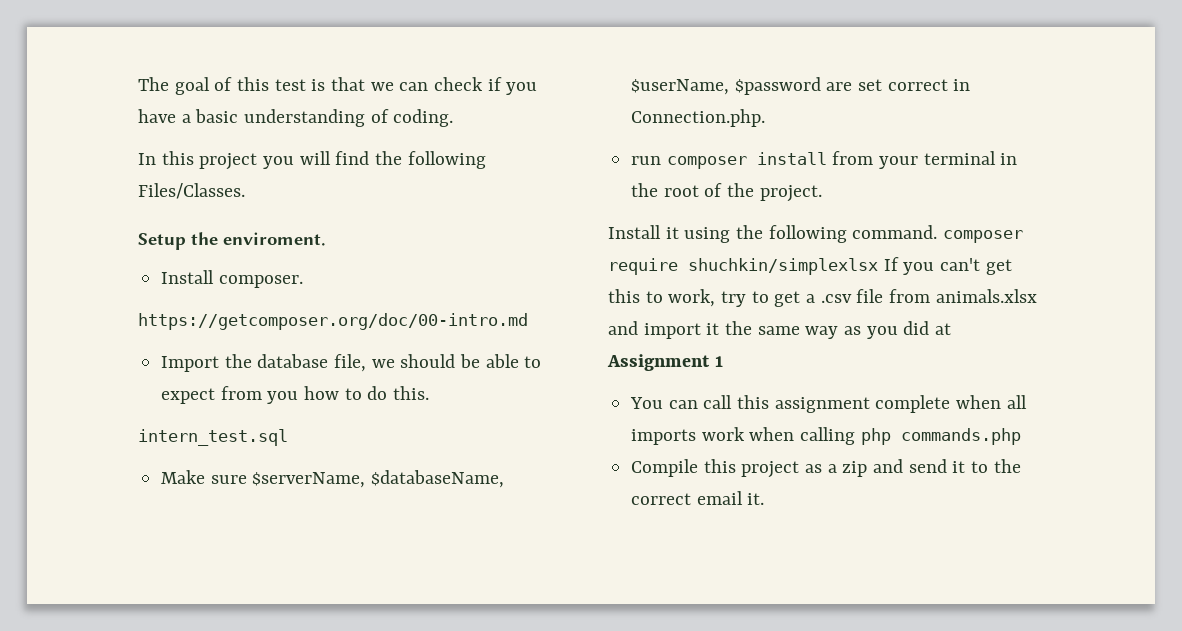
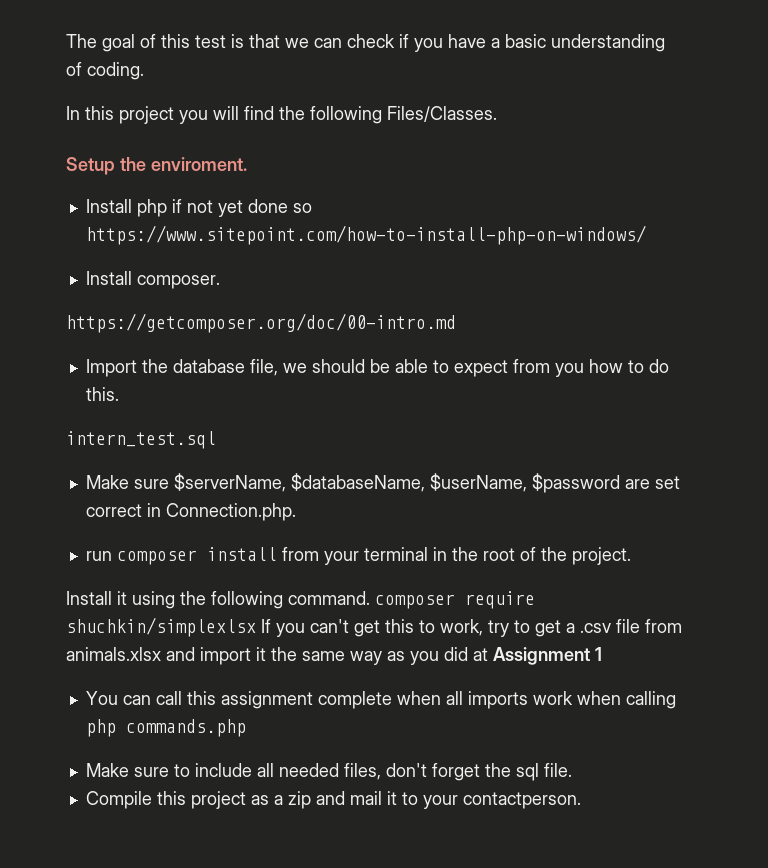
+ Install php if not yet done so https://www.sitepoint.com/how-to-install-php-on-windows/
+ Make sure to include all needed files, don't forget the sql file.
- Compile this project as a zip and send it to the correct email it.
+ Compile this project as a zip and mail it to your contactperson.

